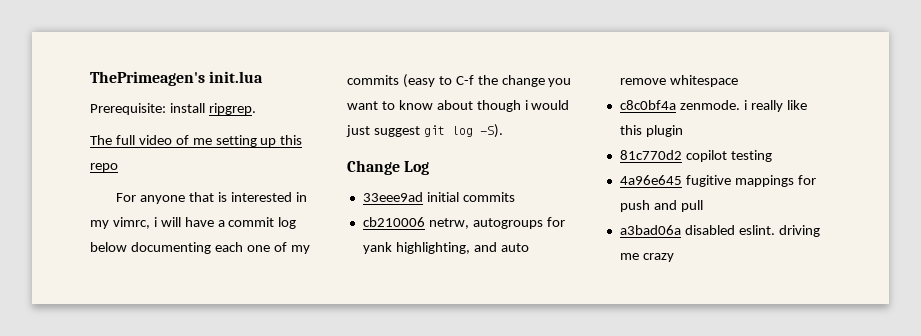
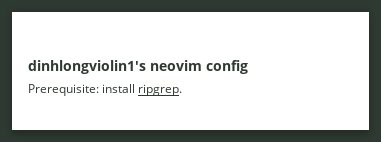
- ThePrimeagen's init.lua
+ dinhlongviolin1's neovim config
- The full video of me setting up this repo
- For anyone that is interested in my vimrc, i will have a commit log below documenting each one of my commits (easy to C-f the change you want to know about though i would just suggest git log -S).
- Change Log
- 33eee9ad initial commits
- cb210006 netrw, autogroups for yank highlighting, and auto remove whitespace
- c8c0bf4a zenmode. i really like this plugin
- 81c770d2 copilot testing
- 4a96e645 fugitive mappings for push and pull
- a3bad06a disabled eslint. driving me crazy

